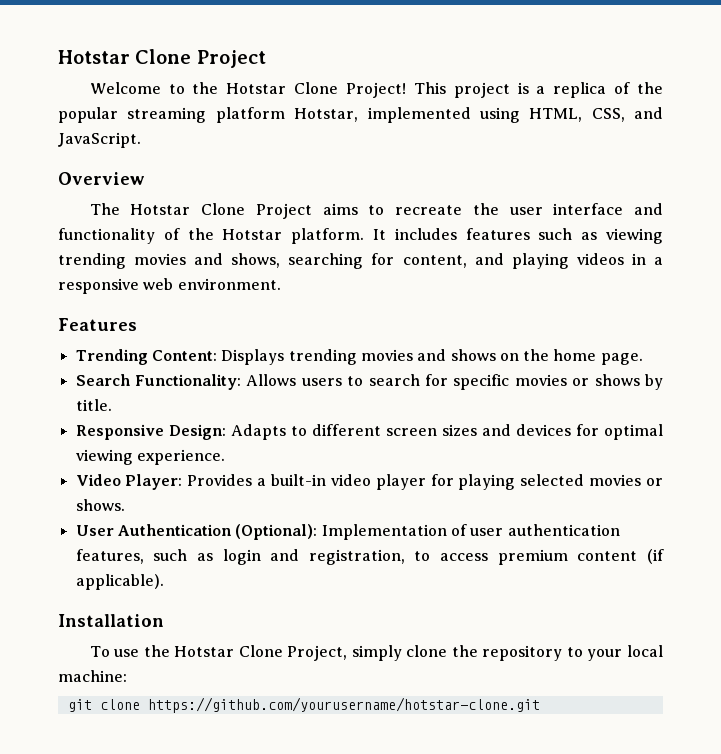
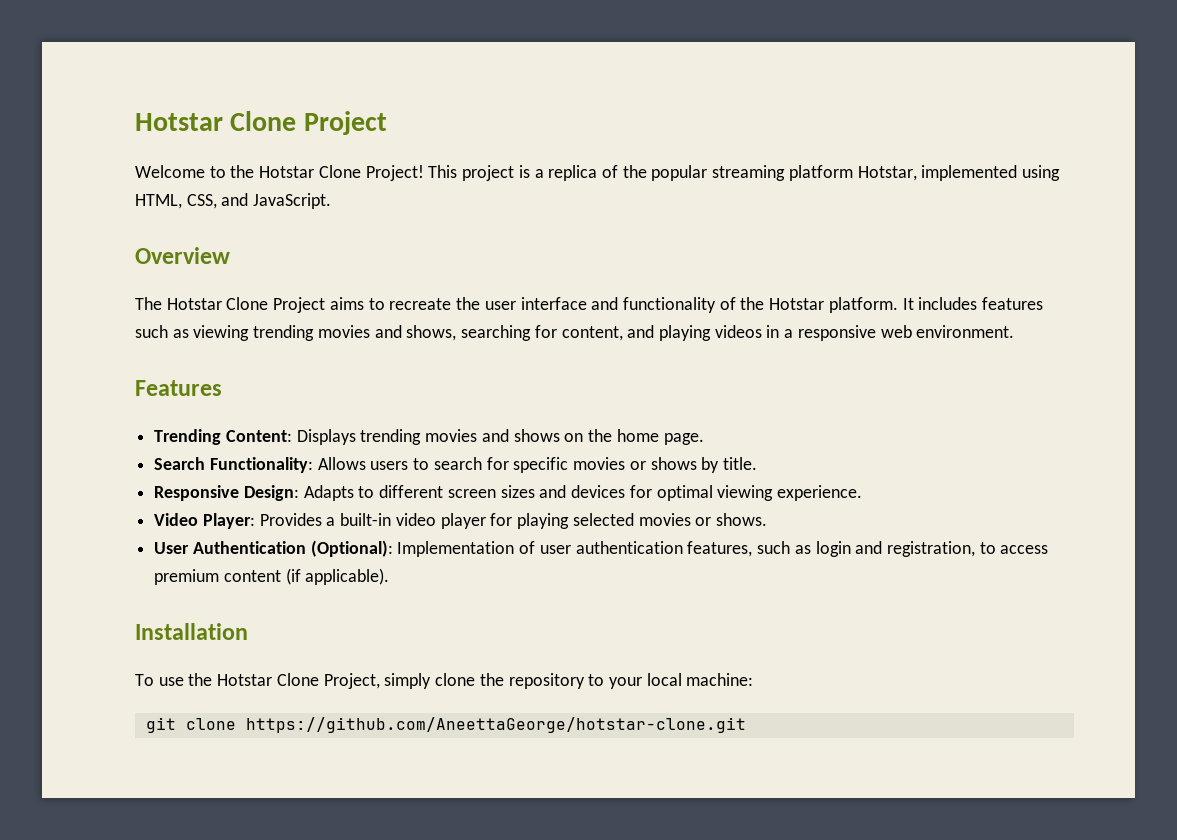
- git clone https://github.com/yourusername/hotstar-clone.git
+ git clone https://github.com/AneettaGeorge/hotstar-clone.git

